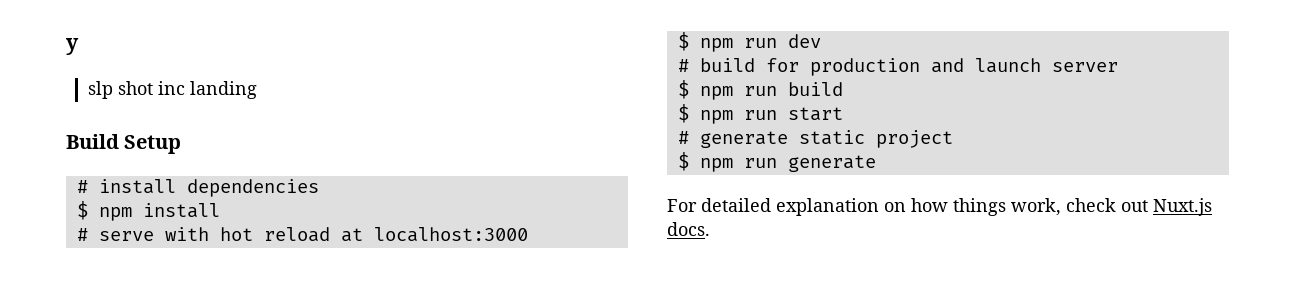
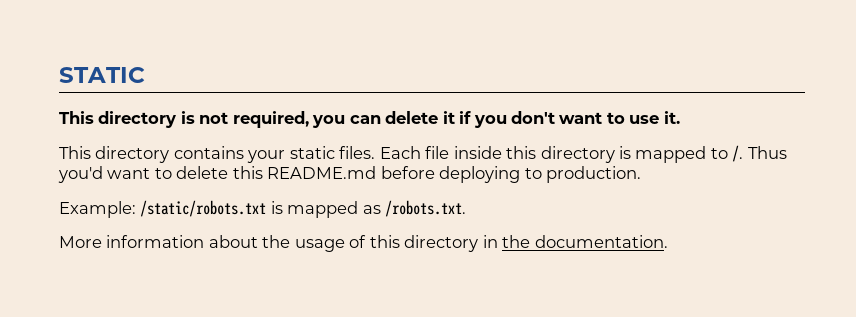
- y
- slp shot inc landing
- Build Setup
- # install dependencies
- $ npm install
- # serve with hot reload at localhost:3000
- $ npm run dev
- # build for production and launch server
- $ npm run build
- $ npm run start
- # generate static project
- $ npm run generate
- For detailed explanation on how things work, check out Nuxt.js docs.
+ STATIC
+ This directory is not required, you can delete it if you don't want to use it.
+ This directory contains your static files. Each file inside this directory is mapped to /. Thus you'd want to delete this README.md before deploying to production.
+ Example: /static/robots.txt is mapped as /robots.txt.
+ More information about the usage of this directory in the documentation.

